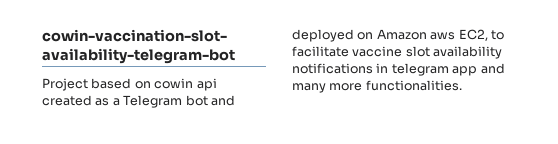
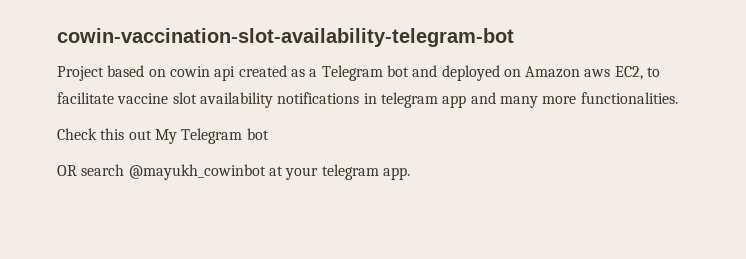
+ Check this out My Telegram bot
+ OR search @mayukh_cowinbot at your telegram app.

